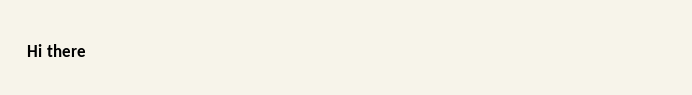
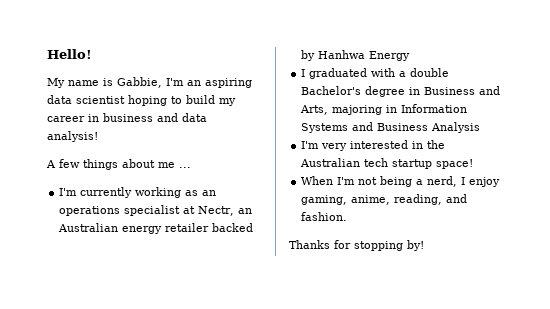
- Hi there
+ Hello!
+ My name is Gabbie, I'm an aspiring data scientist hoping to build my career in business and data analysis!
+ A few things about me ...
+ I'm currently working as an operations specialist at Nectr, an Australian energy retailer backed by Hanhwa Energy
+ I graduated with a double Bachelor's degree in Business and Arts, majoring in Information Systems and Business Analysis
+ I'm very interested in the Australian tech startup space!
+ When I'm not being a nerd, I enjoy gaming, anime, reading, and fashion.
+ Thanks for stopping by!

